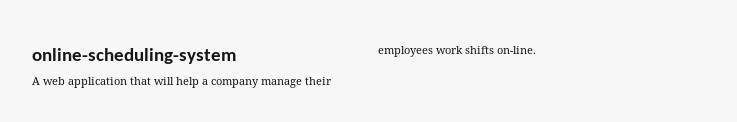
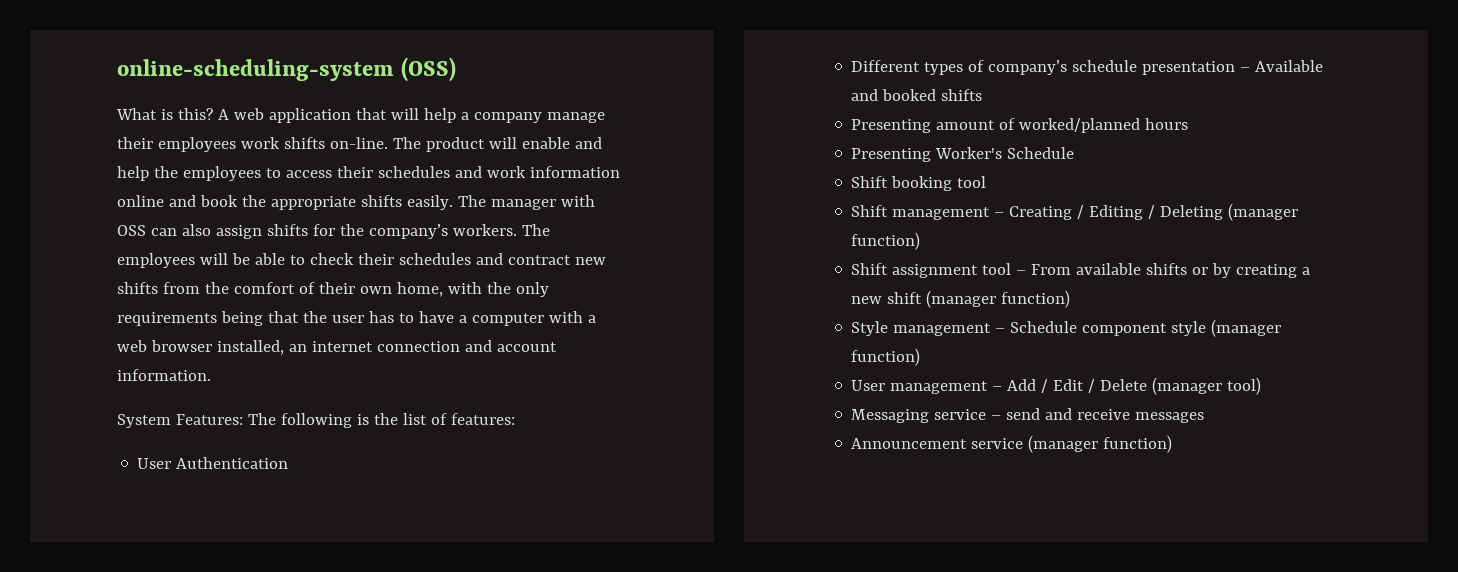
- online-scheduling-system
- A web application that will help a company manage their employees work shifts on-line.
+ online-scheduling-system (OSS)
+ What is this? A web application that will help a company manage their employees work shifts on-line.
+ The product will enable and help the employees to access their schedules and work information online and book the appropriate shifts easily. The manager with OSS can also assign shifts for the company’s workers. The employees will be able to check their schedules and contract new shifts from the comfort of their own home, with the only requirements being that the user has to have a computer with a web browser installed, an internet connection and account information.
+ System Features: The following is the list of features:
+ User Authentication
+ Different types of company’s schedule presentation – Available and booked shifts
+ Presenting amount of worked/planned hours
+ Presenting Worker's Schedule
+ Shift booking tool
+ Shift management – Creating / Editing / Deleting (manager function)
+ Shift assignment tool – From available shifts or by creating a new shift (manager function)
+ Style management – Schedule component style (manager function)
+ User management – Add / Edit / Delete (manager tool)
+ Messaging service – send and receive messages
+ Announcement service (manager function)

